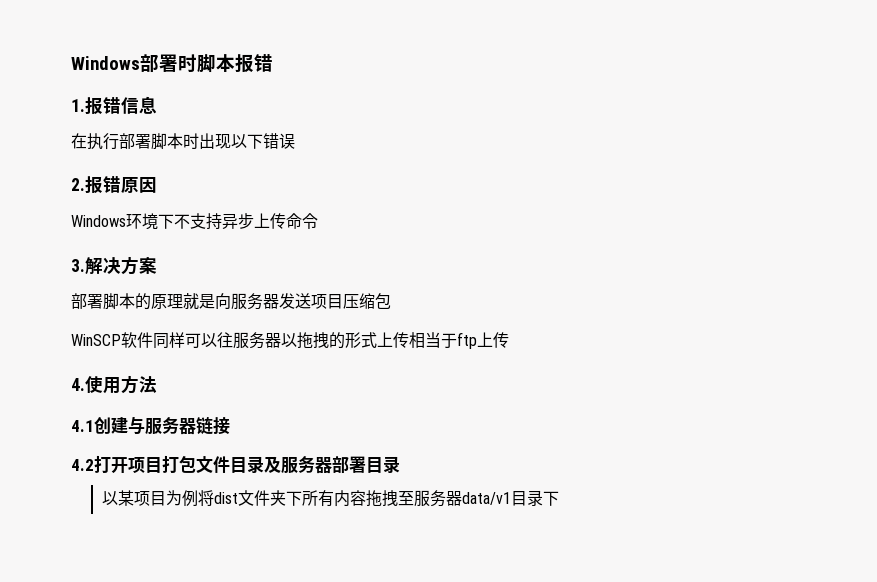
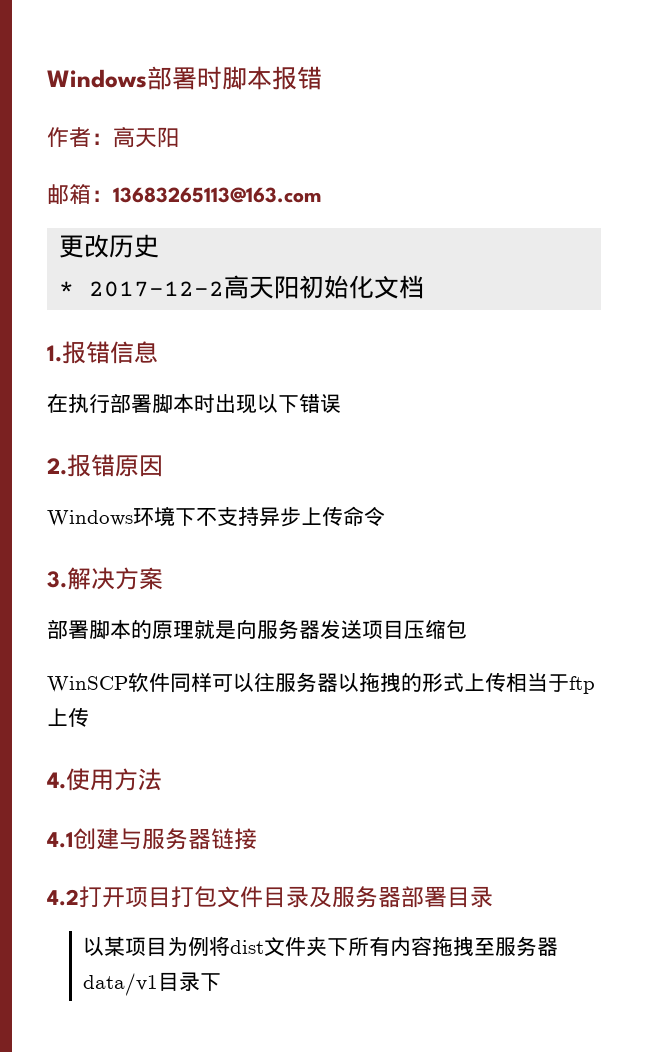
+ 作者：高天阳
+ 邮箱：13683265113@163.com
+ 更改历史
+ * 2017-12-2高天阳初始化文档

